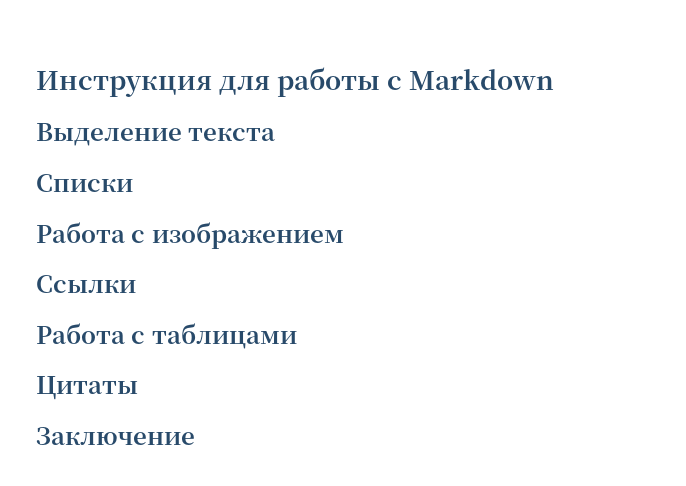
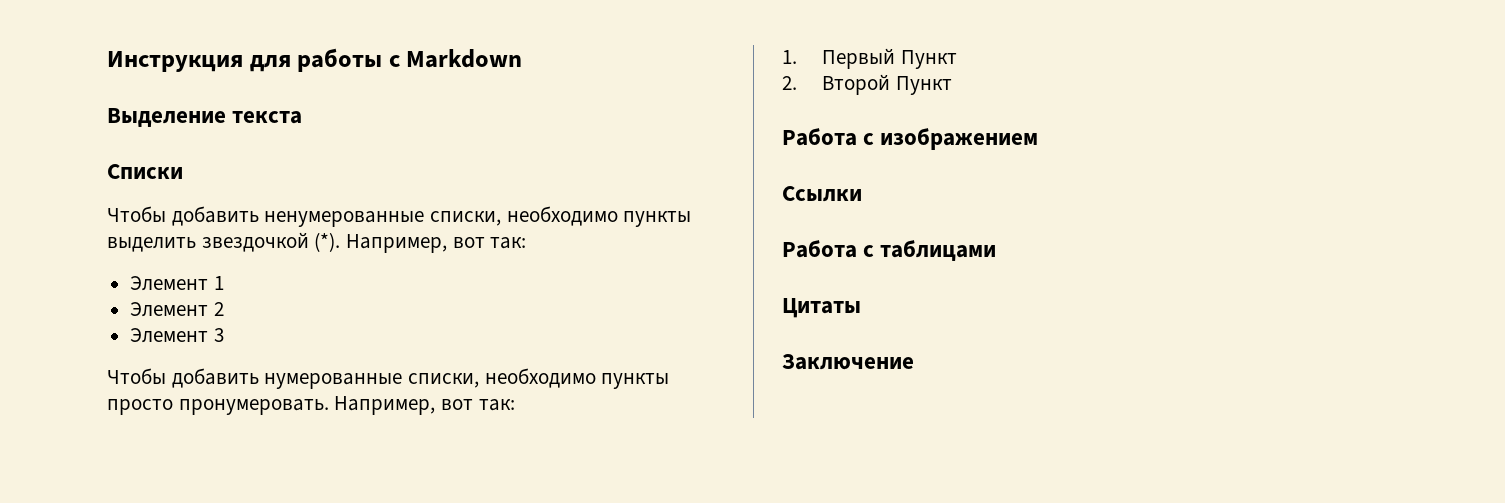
+ Чтобы добавить ненумерованные списки, необходимо пункты выделить звездочкой (*). Например, вот так:
+ Элемент 1
+ Элемент 2
+ Элемент 3
+ Чтобы добавить нумерованные списки, необходимо пункты просто пронумеровать. Например, вот так:
+ 1. Первый Пункт
+ 2. Второй Пункт

